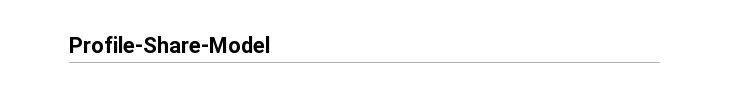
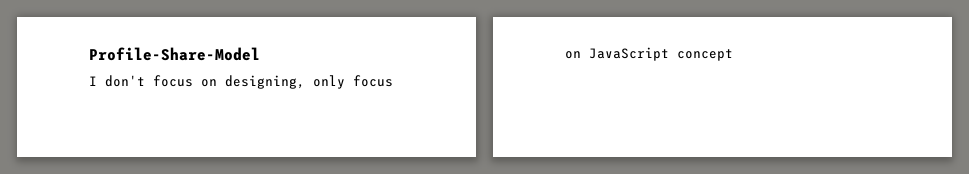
+ I don't focus on designing, only focus on JavaScript concept

